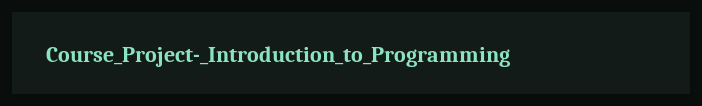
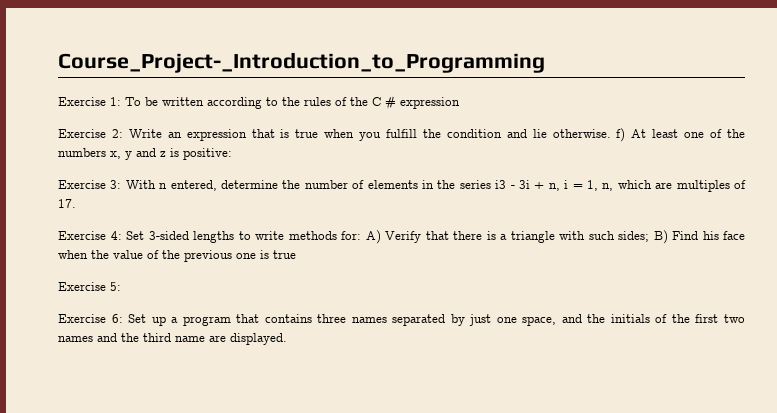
+ Exercise 1: To be written according to the rules of the C # expression
+ Exercise 2: Write an expression that is true when you fulfill the condition and lie otherwise. f) At least one of the numbers x, y and z is positive:
+ Exercise 3: With n entered, determine the number of elements in the series i3 - 3i + n, i = 1, n, which are multiples of 17.
+ Exercise 4: Set 3-sided lengths to write methods for: A) Verify that there is a triangle with such sides; B) Find his face when the value of the previous one is true
+ Exercise 5:
+ Exercise 6: Set up a program that contains three names separated by just one space, and the initials of the first two names and the third name are displayed.

